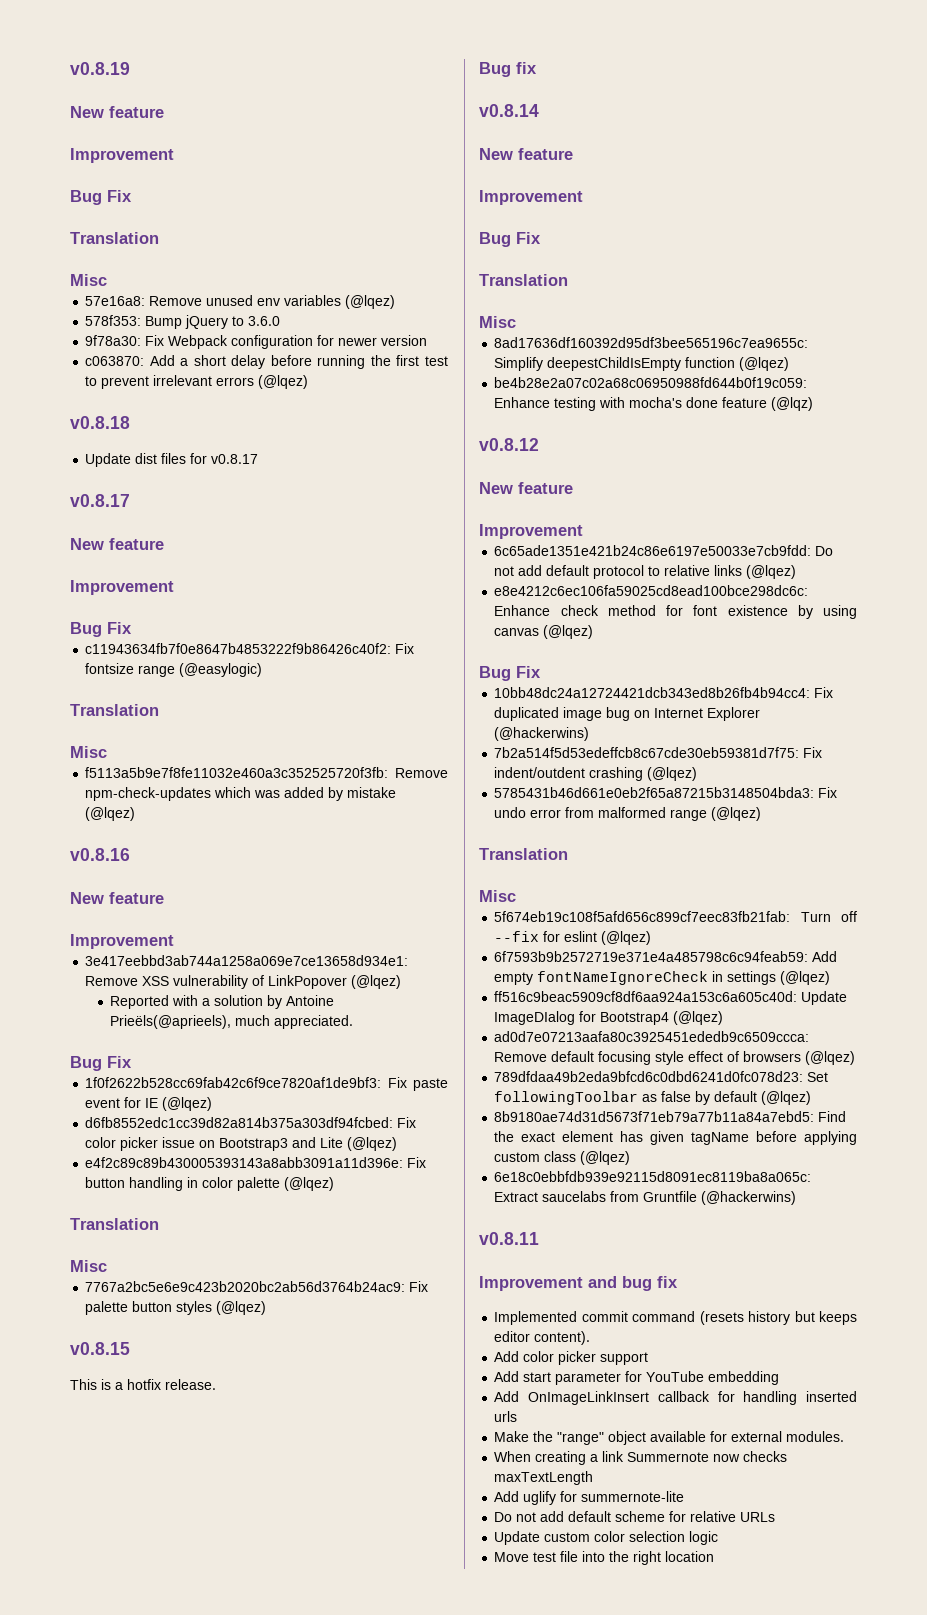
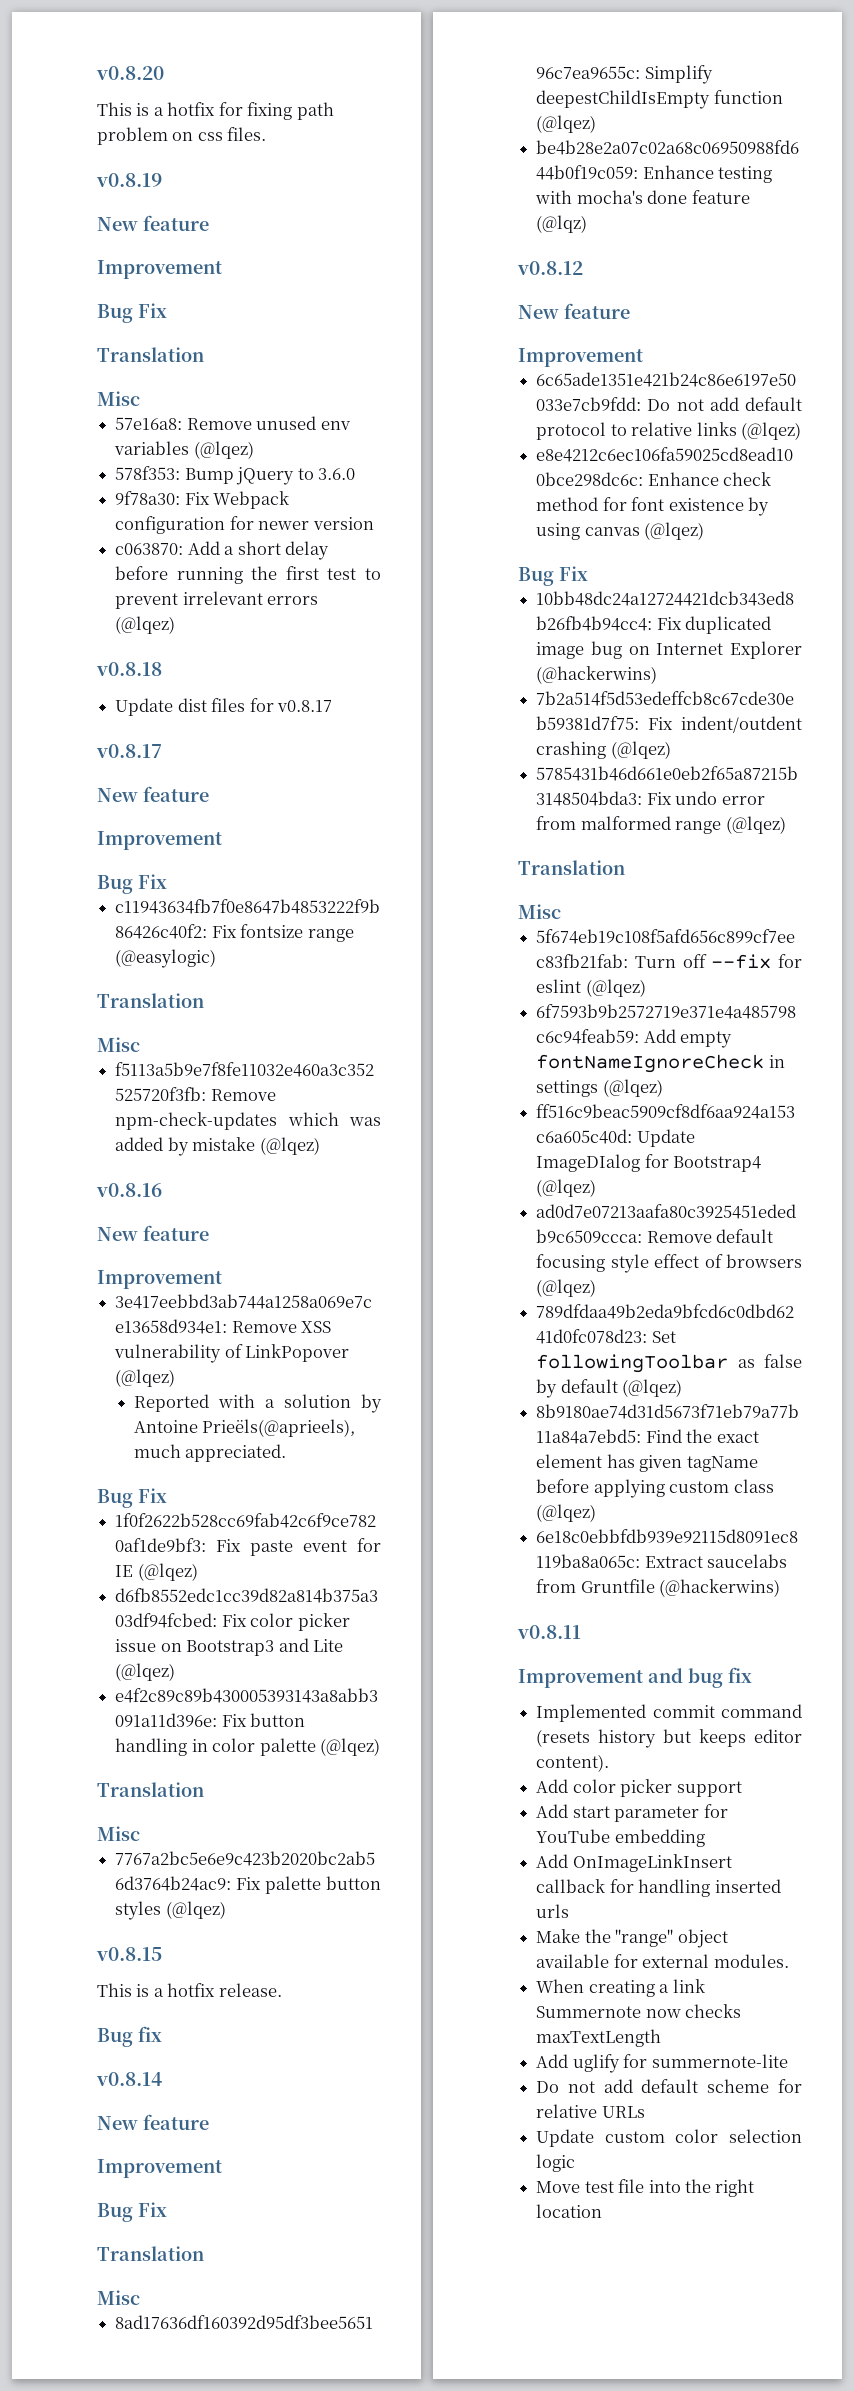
+ v0.8.20
+ This is a hotfix for fixing path problem on css files.

